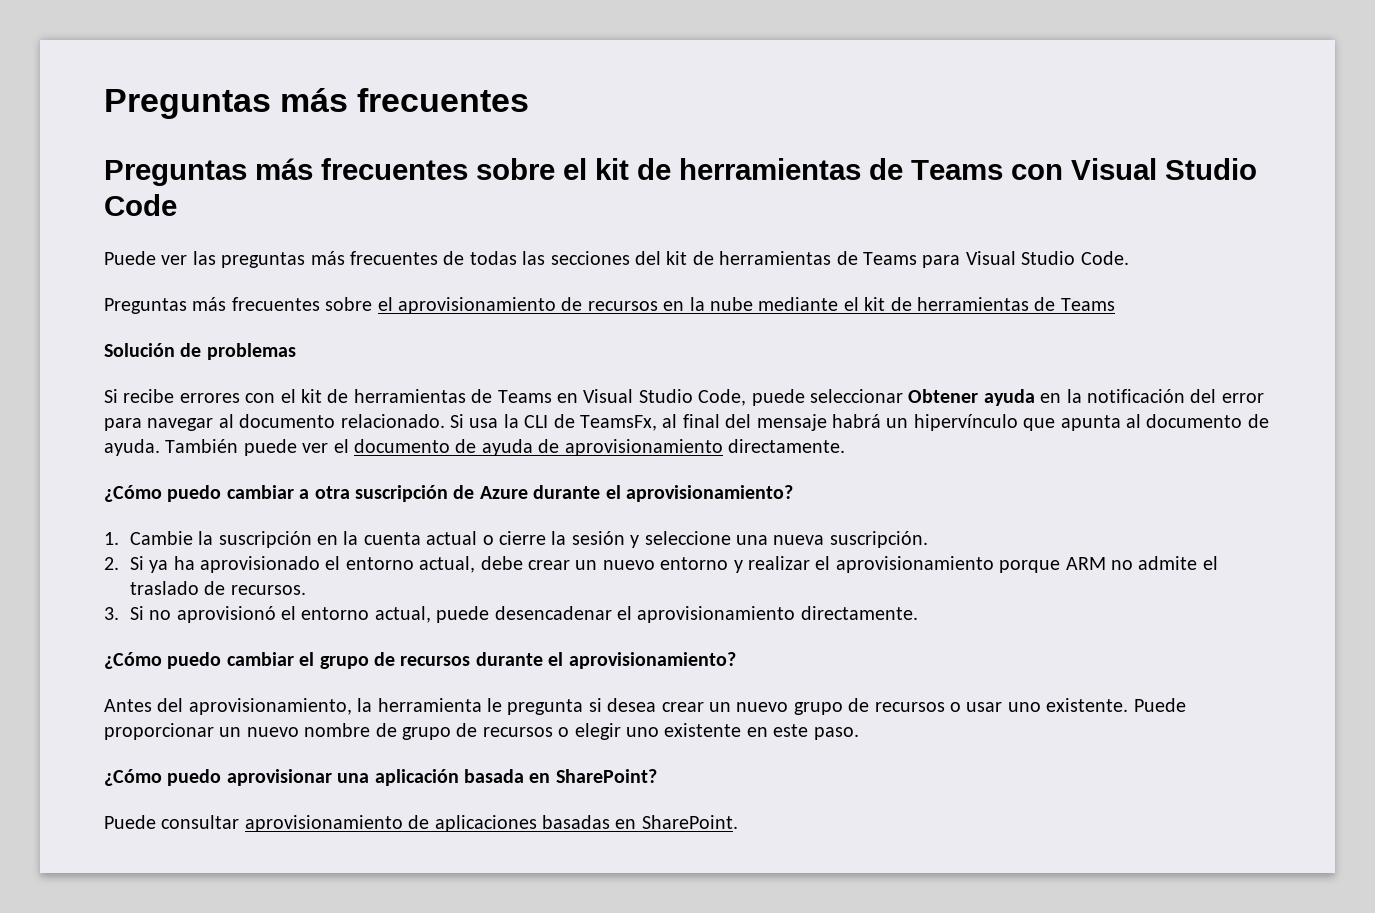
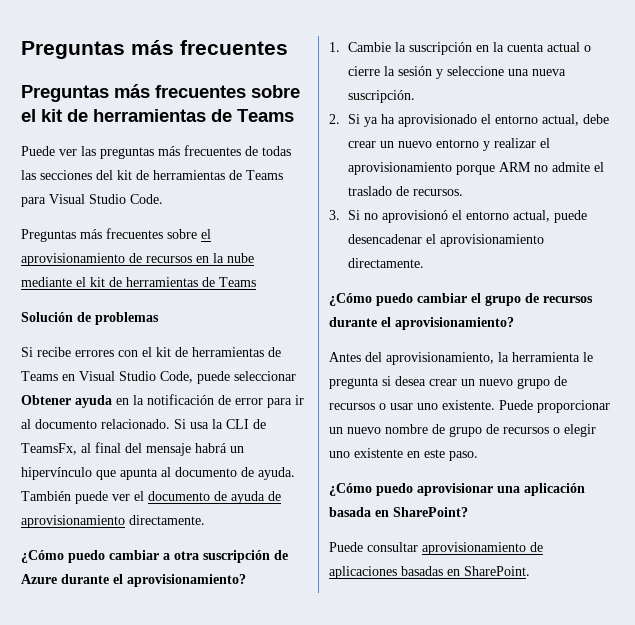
- Preguntas más frecuentes sobre el kit de herramientas de Teams con Visual Studio Code
+ Preguntas más frecuentes sobre el kit de herramientas de Teams
- Si recibe errores con el kit de herramientas de Teams en Visual Studio Code, puede seleccionar Obtener ayuda en la notificación del error para navegar al documento relacionado.
+ Si recibe errores con el kit de herramientas de Teams en Visual Studio Code, puede seleccionar Obtener ayuda en la notificación de error para ir al documento relacionado.

